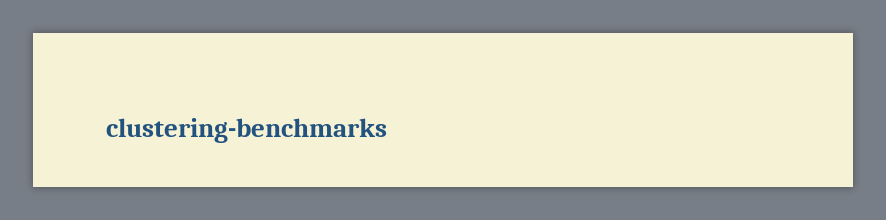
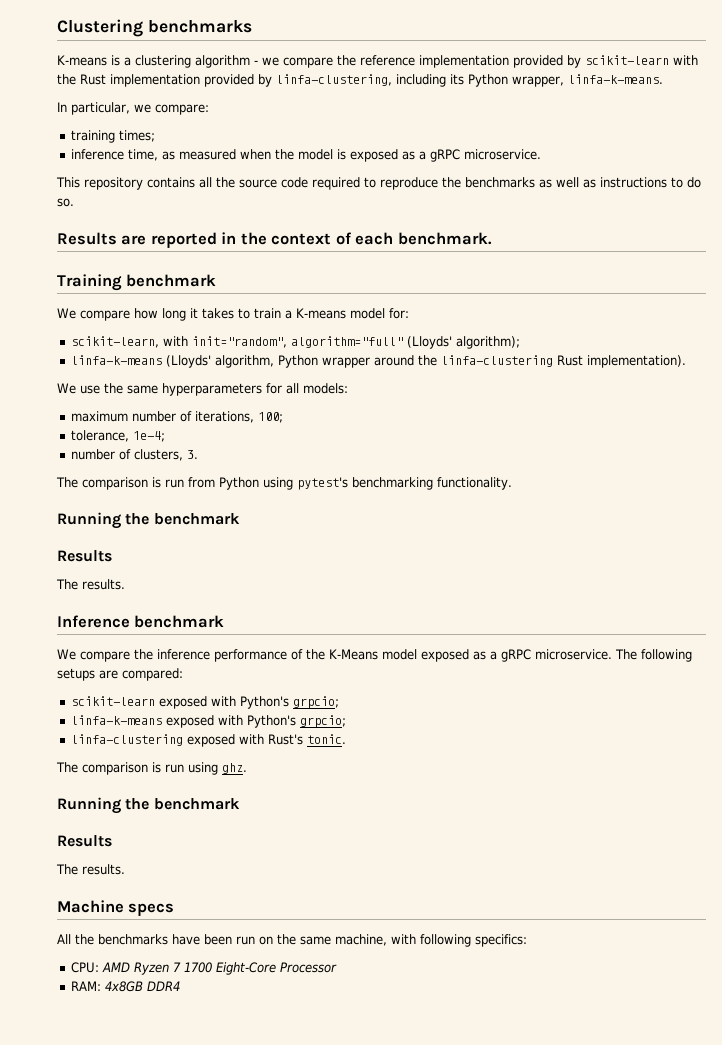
- clustering-benchmarks
+ Clustering benchmarks
+ K-means is a clustering algorithm - we compare the reference implementation provided by scikit-learn with the Rust implementation provided by linfa-clustering, including its Python wrapper, linfa-k-means.
+ In particular, we compare:
+ training times;
+ inference time, as measured when the model is exposed as a gRPC microservice.
+ This repository contains all the source code required to reproduce the benchmarks as well as instructions to do so.
+ Results are reported in the context of each benchmark.
+ Training benchmark
+ We compare how long it takes to train a K-means model for:
+ scikit-learn, with init="random", algorithm="full" (Lloyds' algorithm);
+ linfa-k-means (Lloyds' algorithm, Python wrapper around the linfa-clustering Rust implementation).
+ We use the same hyperparameters for all models:
+ maximum number of iterations, 100;
+ tolerance, 1e-4;
+ number of clusters, 3.
+ The comparison is run from Python using pytest's benchmarking functionality.
+ Running the benchmark
+ Results
+ The results.
+ Inference benchmark
+ We compare the inference performance of the K-Means model exposed as a gRPC microservice. The following setups are compared:
+ scikit-learn exposed with Python's grpcio;
+ linfa-k-means exposed with Python's grpcio;
+ linfa-clustering exposed with Rust's tonic.
+ The comparison is run using ghz.
+ Running the benchmark
+ Results
+ The results.
+ Machine specs
+ All the benchmarks have been run on the same machine, with following specifics:
+ CPU: AMD Ryzen 7 1700 Eight-Core Processor
+ RAM: 4x8GB DDR4

